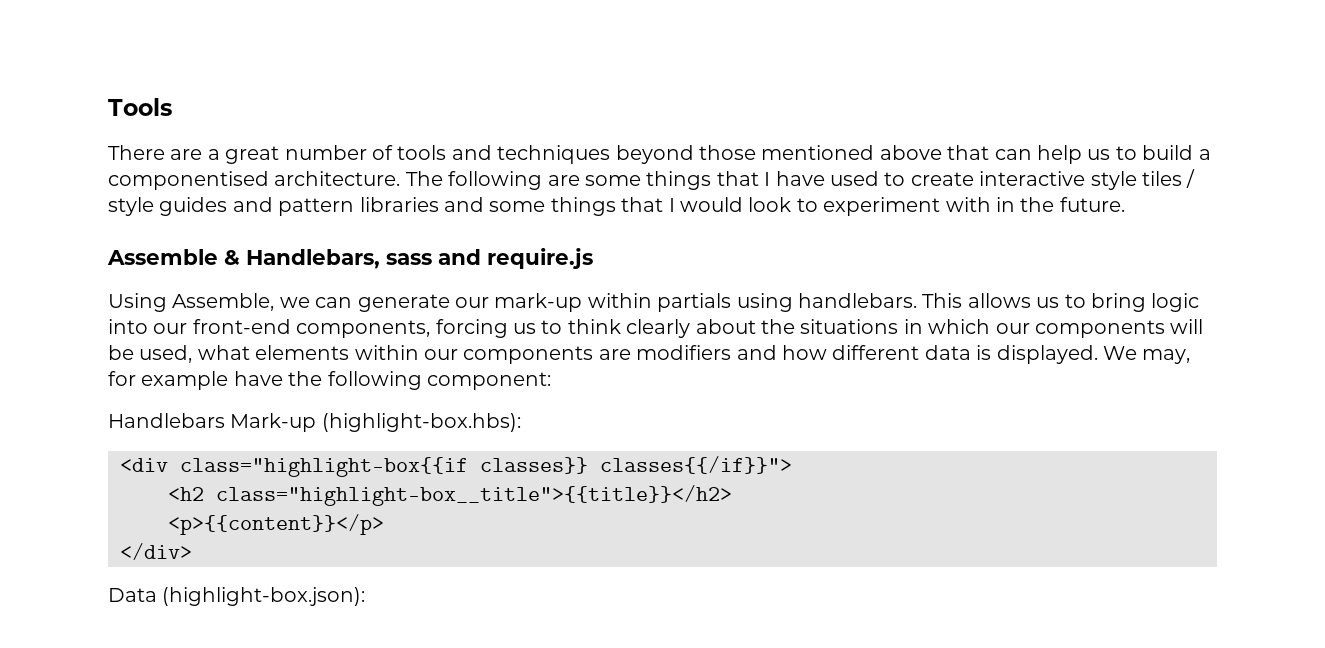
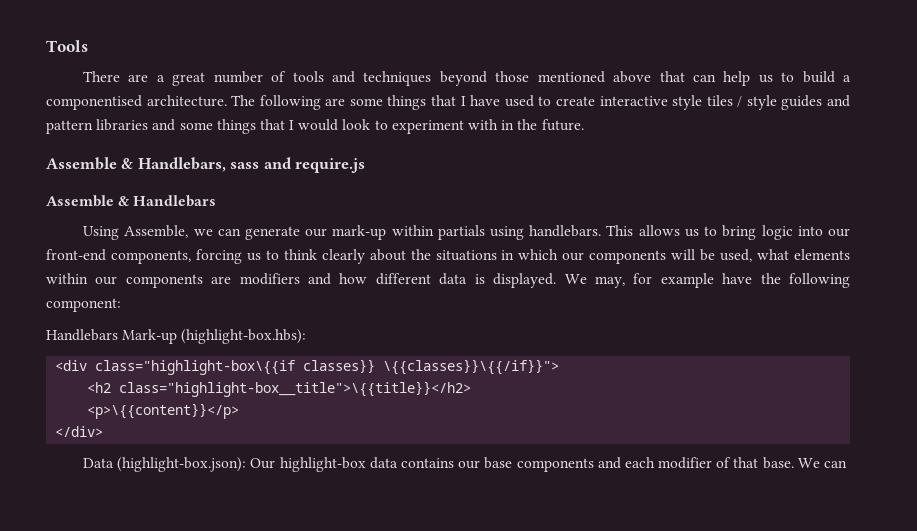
+ Assemble & Handlebars
- <div class="highlight-box{{if classes}} classes{{/if}}">
+ <div class="highlight-box\{{if classes}} \{{classes}}\{{/if}}">
- <h2 class="highlight-box__title">{{title}}</h2>
- <p>{{content}}</p>
+ <h2 class="highlight-box__title">\{{title}}</h2>
+ <p>\{{content}}</p>
- Data (highlight-box.json):
+ Data (highlight-box.json): Our highlight-box data contains our base components and each modifier of that base. We can

